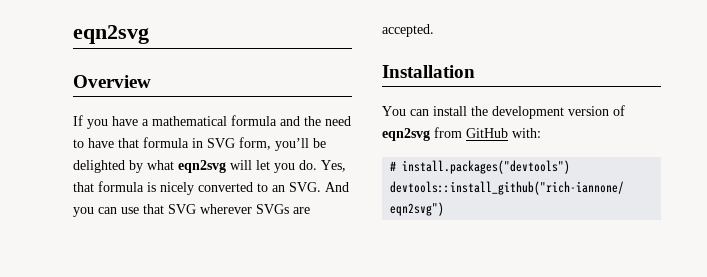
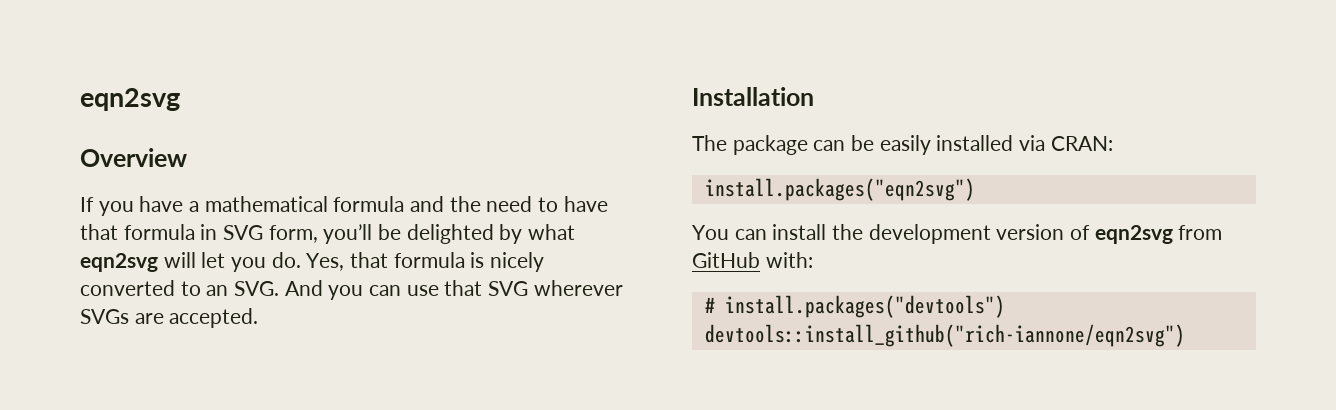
+ The package can be easily installed via CRAN:
+ install.packages("eqn2svg")

